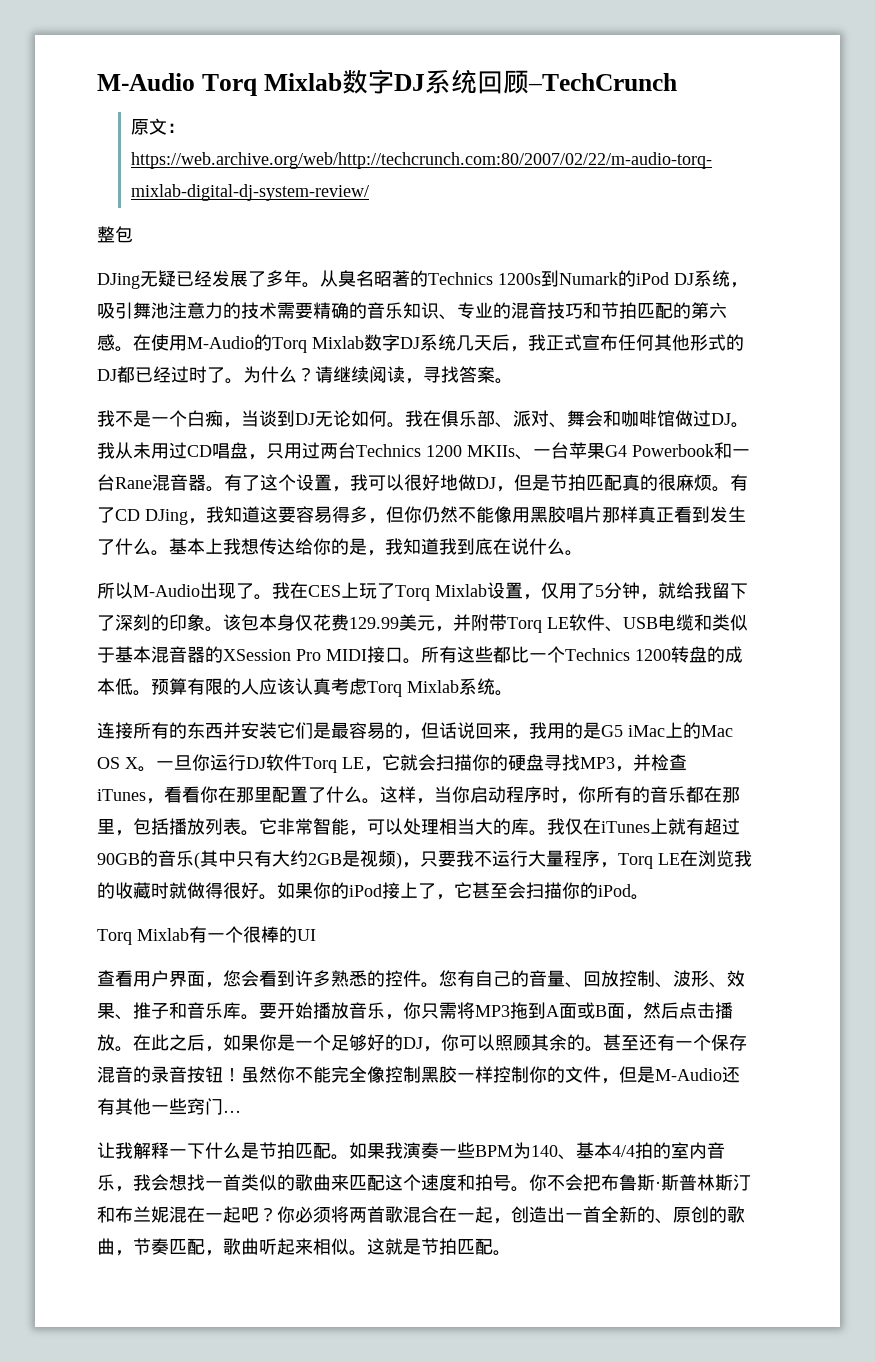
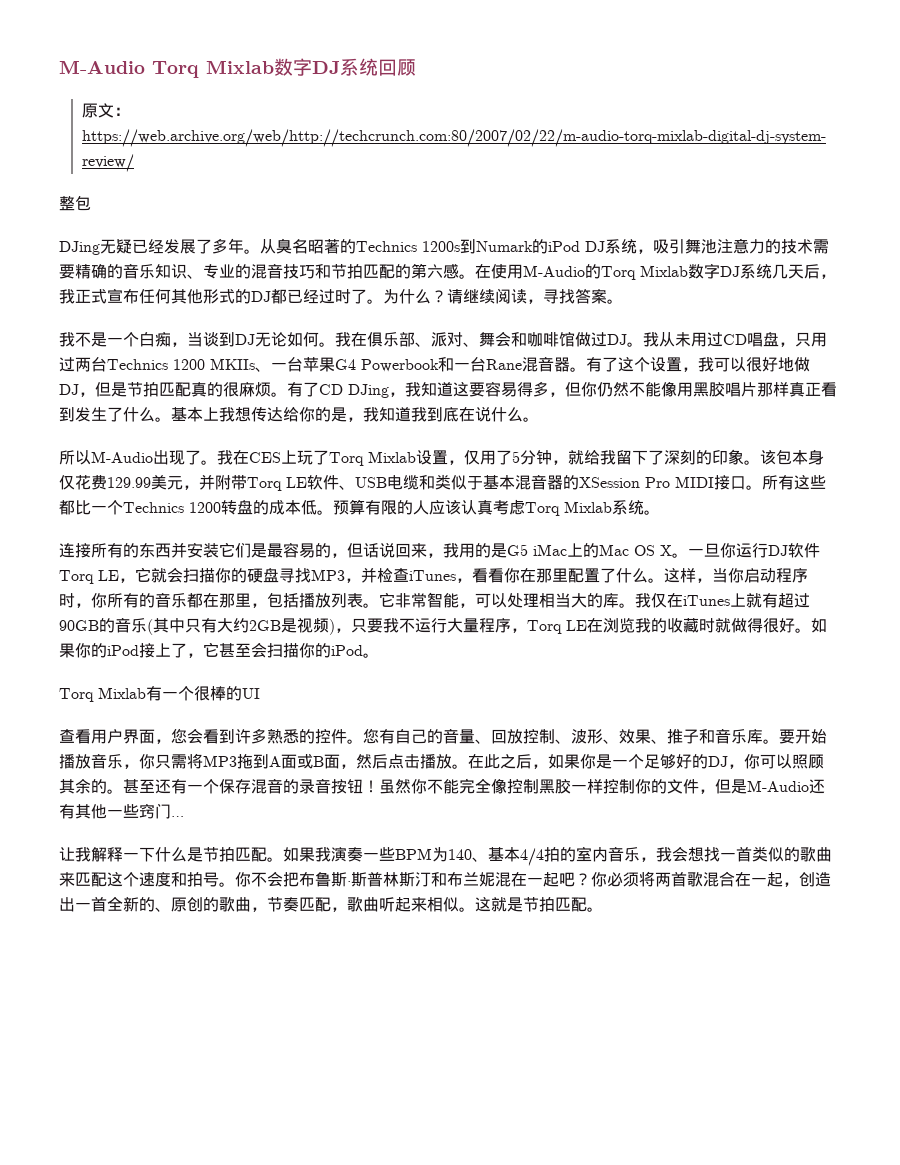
- M-Audio Torq Mixlab数字DJ系统回顾–TechCrunch
+ M-Audio Torq Mixlab数字DJ系统回顾

